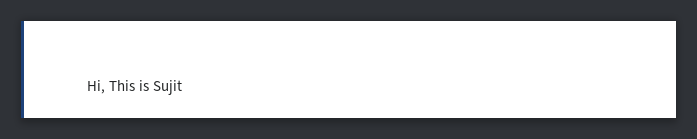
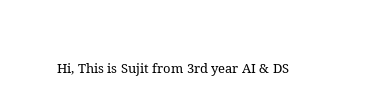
- Hi, This is Sujit
+ Hi, This is Sujit from 3rd year AI & DS

